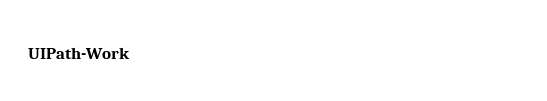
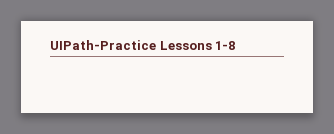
- UIPath-Work
+ UIPath-Practice Lessons 1-8

